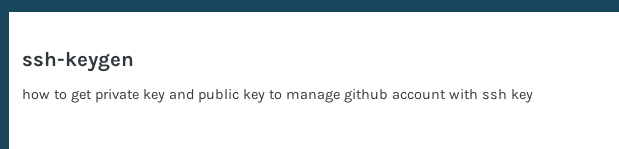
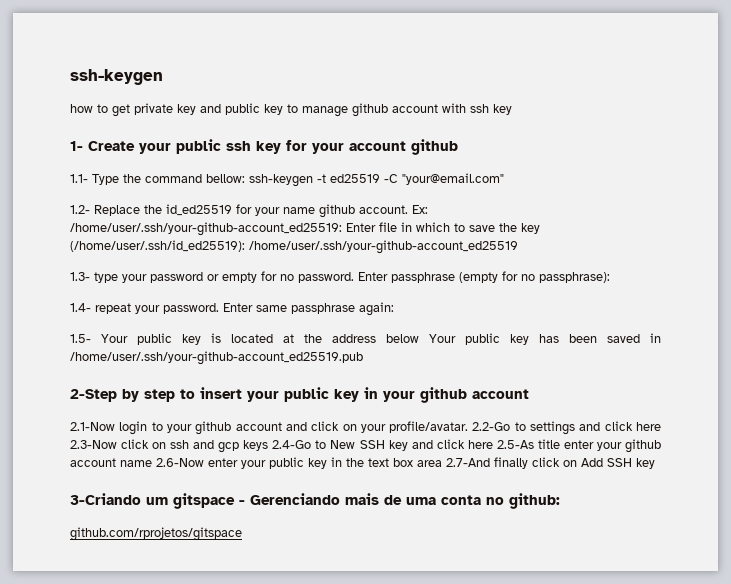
+ 1- Create your public ssh key for your account github
+ 1.1- Type the command bellow: ssh-keygen -t ed25519 -C "your@email.com"
+ 1.2- Replace the id_ed25519 for your name github account. Ex: /home/user/.ssh/your-github-account_ed25519: Enter file in which to save the key (/home/user/.ssh/id_ed25519): /home/user/.ssh/your-github-account_ed25519
+ 1.3- type your password or empty for no password. Enter passphrase (empty for no passphrase):
+ 1.4- repeat your password. Enter same passphrase again:
+ 1.5- Your public key is located at the address below Your public key has been saved in /home/user/.ssh/your-github-account_ed25519.pub
+ 2-Step by step to insert your public key in your github account
+ 2.1-Now login to your github account and click on your profile/avatar. 2.2-Go to settings and click here 2.3-Now click on ssh and gcp keys 2.4-Go to New SSH key and click here 2.5-As title enter your github account name 2.6-Now enter your public key in the text box area 2.7-And finally click on Add SSH key
+ 3-Criando um gitspace - Gerenciando mais de uma conta no github:
+ github.com/rprojetos/gitspace

